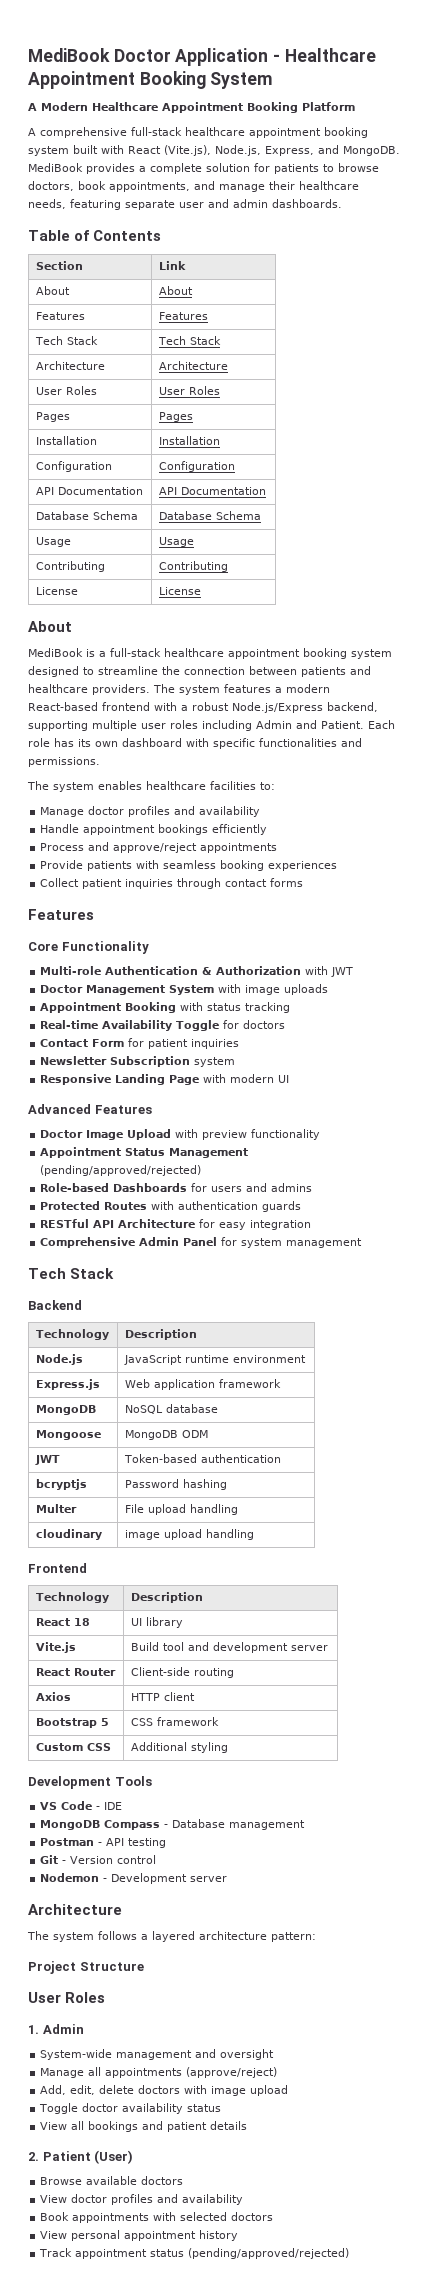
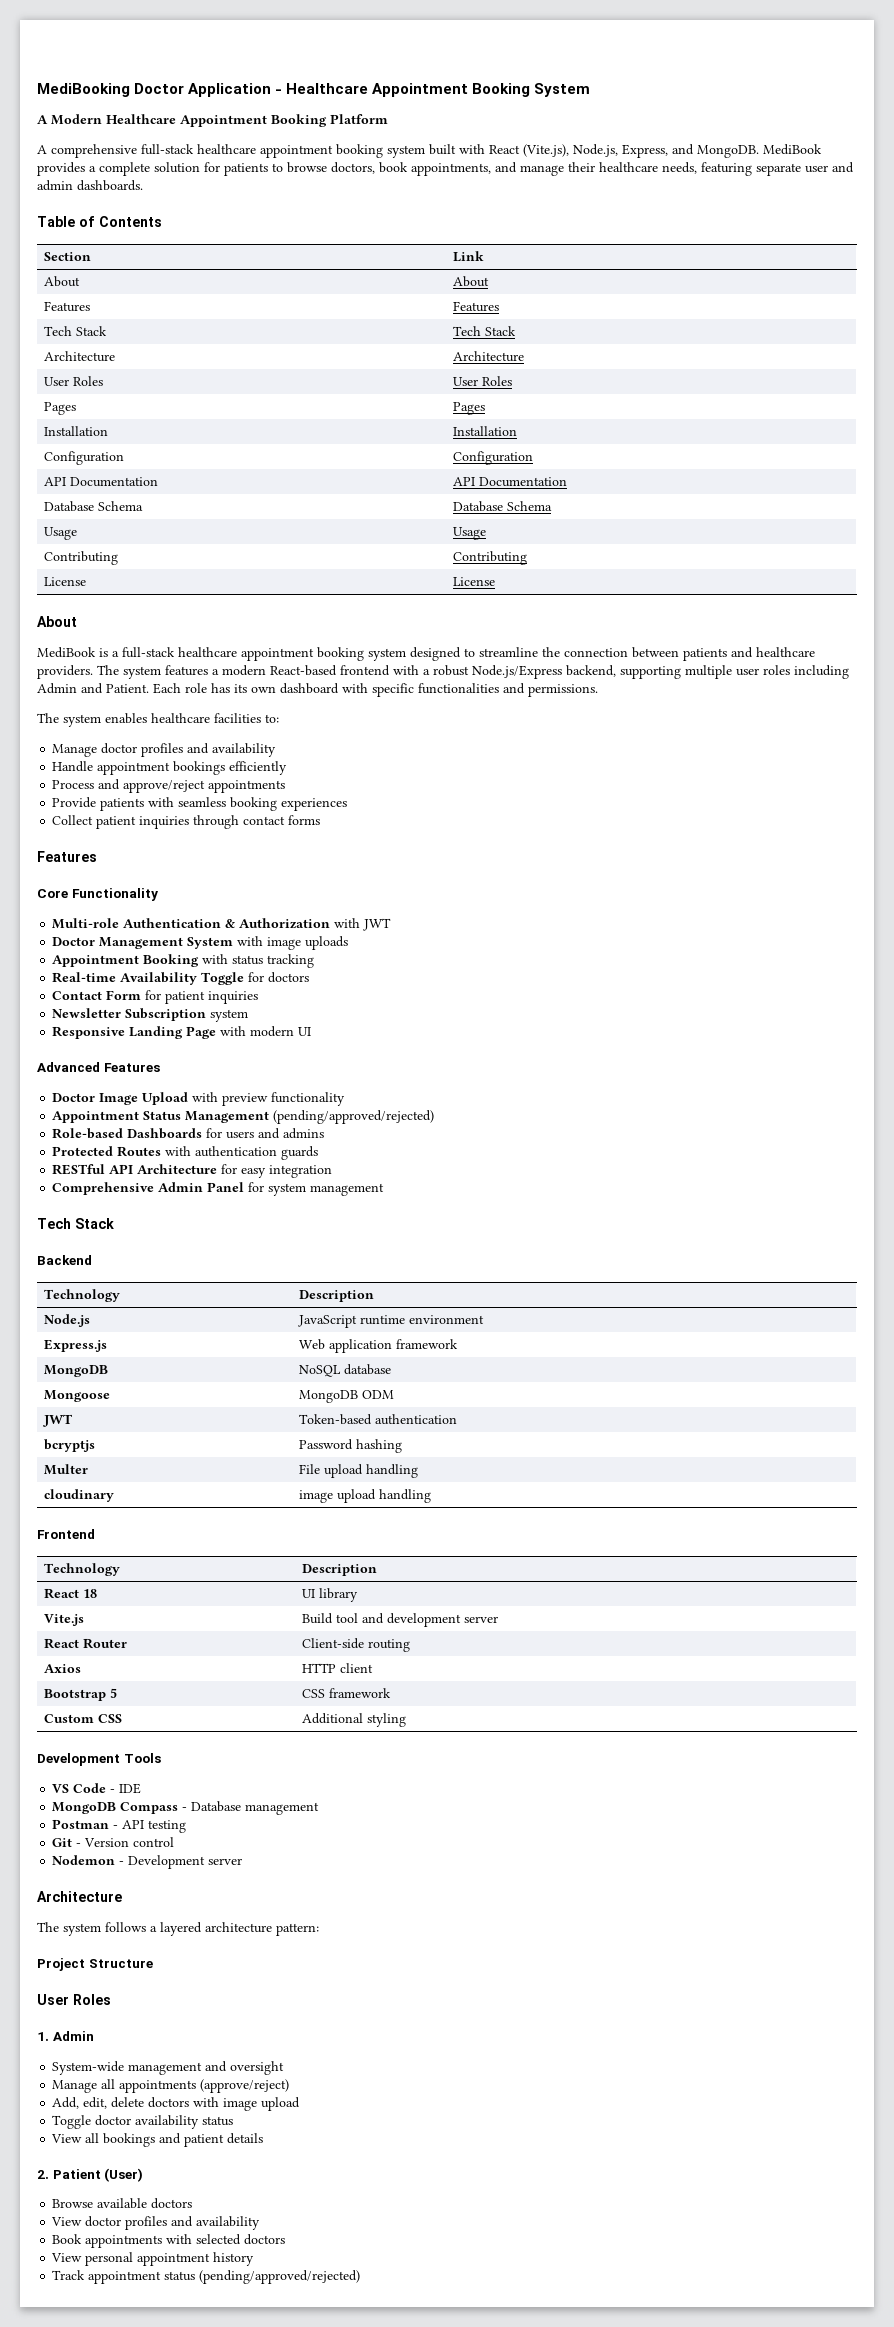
- MediBook Doctor Application - Healthcare Appointment Booking System
+ MediBooking Doctor Application - Healthcare Appointment Booking System

